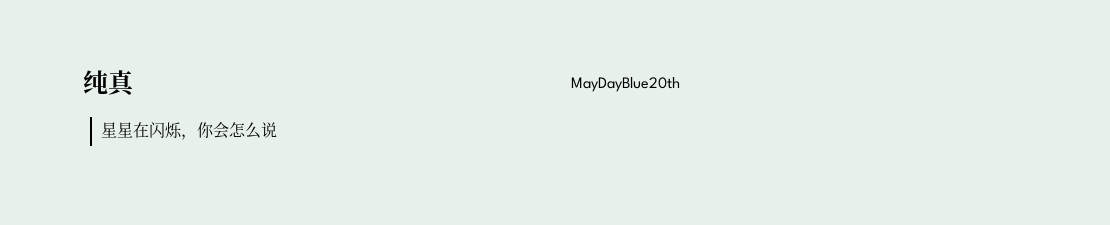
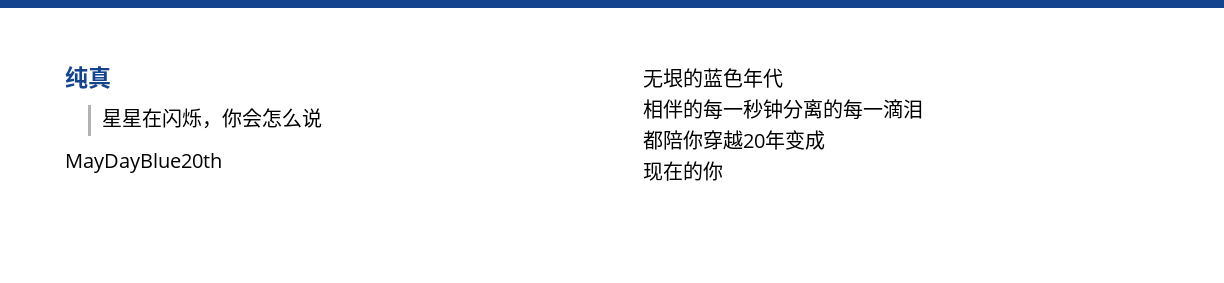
+ 无垠的蓝色年代
+ 相伴的每一秒钟分离的每一滴泪
+ 都陪你穿越20年变成
+ 现在的你

